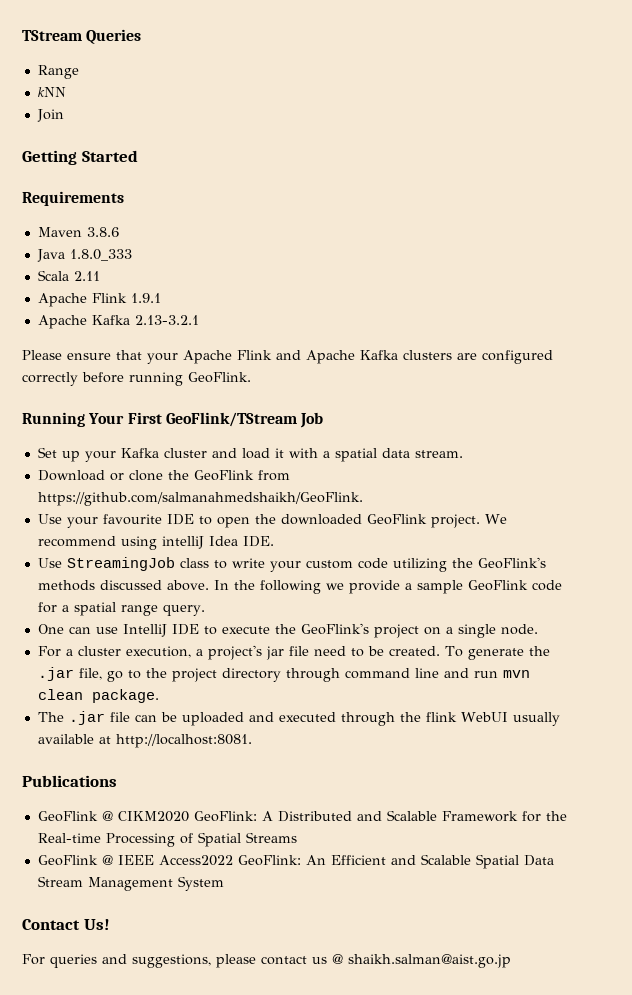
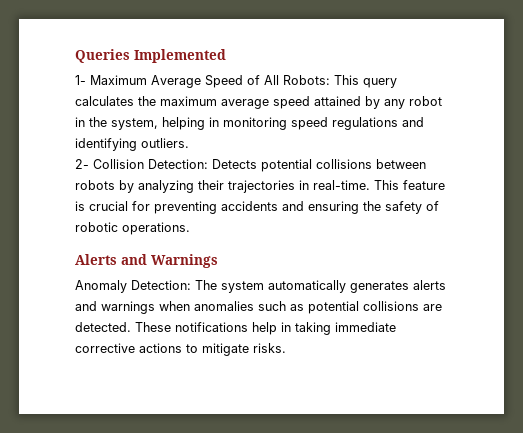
- TStream Queries
- Range
- kNN
- Join
- Getting Started
- Requirements
- Maven 3.8.6
- Java 1.8.0_333
- Scala 2.11
- Apache Flink 1.9.1
- Apache Kafka 2.13-3.2.1
- Please ensure that your Apache Flink and Apache Kafka clusters are configured correctly before running GeoFlink.
- Running Your First GeoFlink/TStream Job
- Set up your Kafka cluster and load it with a spatial data stream.
- Download or clone the GeoFlink from https://github.com/salmanahmedshaikh/GeoFlink.
- Use your favourite IDE to open the downloaded GeoFlink project. We recommend using intelliJ Idea IDE.
- Use StreamingJob class to write your custom code utilizing the GeoFlink's methods discussed above. In the following we provide a sample GeoFlink code for a spatial range query.
- One can use IntelliJ IDE to execute the GeoFlink's project on a single node.
- For a cluster execution, a project's jar file need to be created. To generate the .jar file, go to the project directory through command line and run mvn clean package.
- The .jar file can be uploaded and executed through the flink WebUI usually available at http://localhost:8081.
- Publications
- GeoFlink @ CIKM2020 GeoFlink: A Distributed and Scalable Framework for the Real-time Processing of Spatial Streams
- GeoFlink @ IEEE Access2022 GeoFlink: An Efficient and Scalable Spatial Data Stream Management System
- Contact Us!
- For queries and suggestions, please contact us @ shaikh.salman@aist.go.jp
+ Queries Implemented
+ 1- Maximum Average Speed of All Robots: This query calculates the maximum average speed attained by any robot in the system, helping in monitoring speed regulations and identifying outliers.
+ 2- Collision Detection: Detects potential collisions between robots by analyzing their trajectories in real-time. This feature is crucial for preventing accidents and ensuring the safety of robotic operations.
+ Alerts and Warnings
+ Anomaly Detection: The system automatically generates alerts and warnings when anomalies such as potential collisions are detected. These notifications help in taking immediate corrective actions to mitigate risks.

